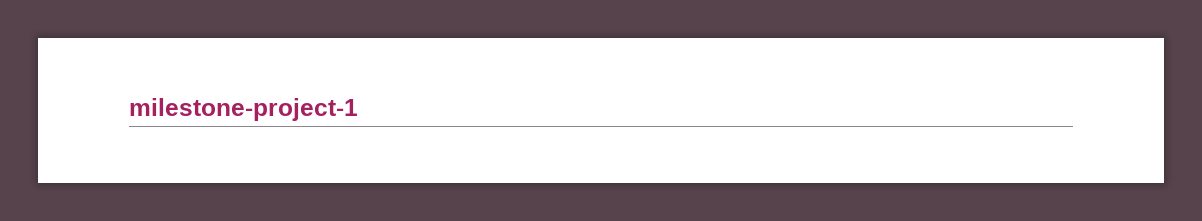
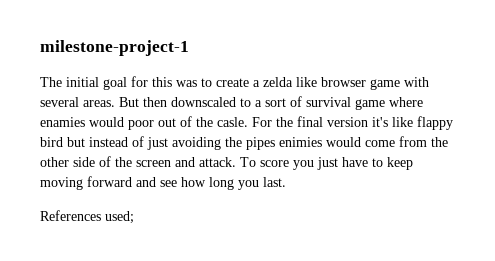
+ The initial goal for this was to create a zelda like browser game with several areas. But then downscaled to a sort of survival game where enamies would poor out of the casle. For the final version it's like flappy bird but instead of just avoiding the pipes enimies would come from the other side of the screen and attack. To score you just have to keep moving forward and see how long you last.
+ References used;

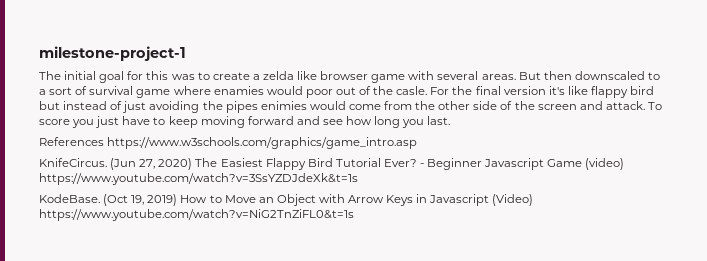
- References used;
+ References https://www.w3schools.com/graphics/game_intro.asp
+ KnifeCircus. (Jun 27, 2020) The Easiest Flappy Bird Tutorial Ever? - Beginner Javascript Game (video) https://www.youtube.com/watch?v=3SsYZDJdeXk&t=1s
+ KodeBase. (Oct 19, 2019) How to Move an Object with Arrow Keys in Javascript (Video) https://www.youtube.com/watch?v=NiG2TnZiFL0&t=1s

